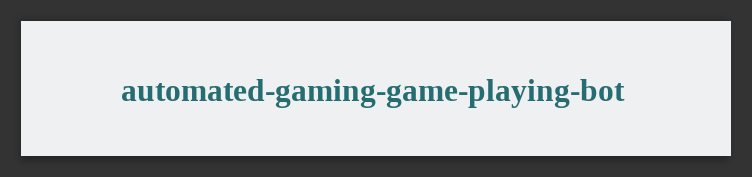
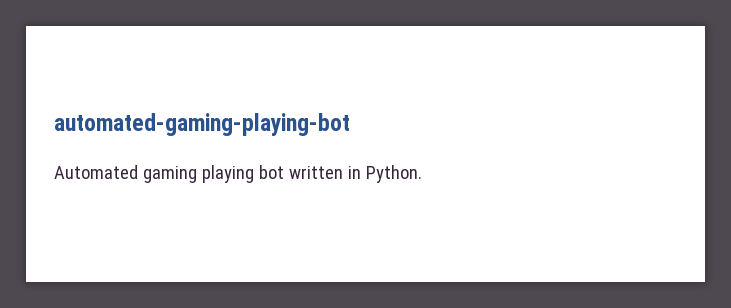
- automated-gaming-game-playing-bot
+ automated-gaming-playing-bot
+ Automated gaming playing bot written in Python.

